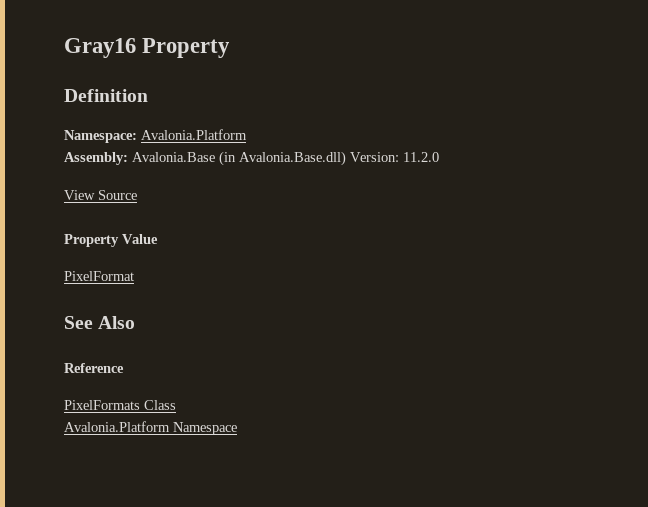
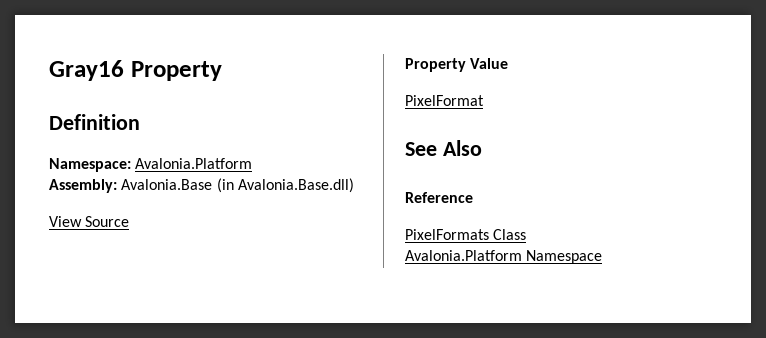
- Assembly: Avalonia.Base (in Avalonia.Base.dll) Version: 11.2.0
+ Assembly: Avalonia.Base (in Avalonia.Base.dll)

